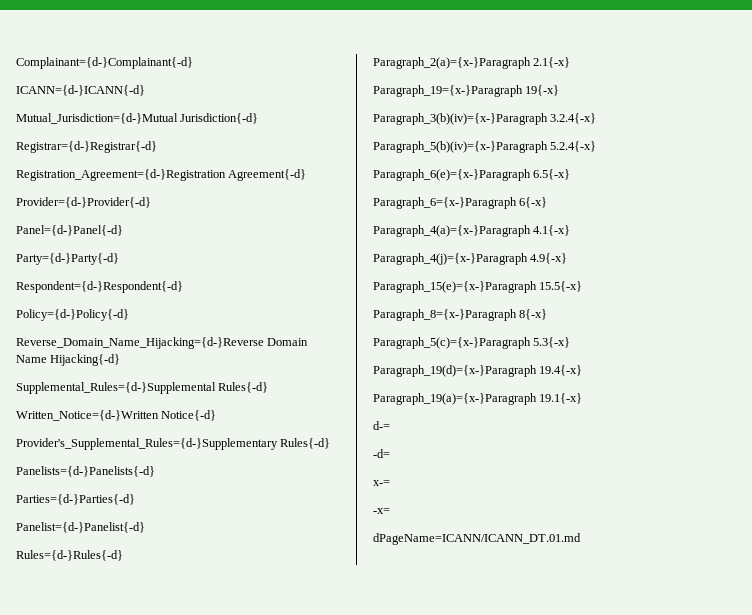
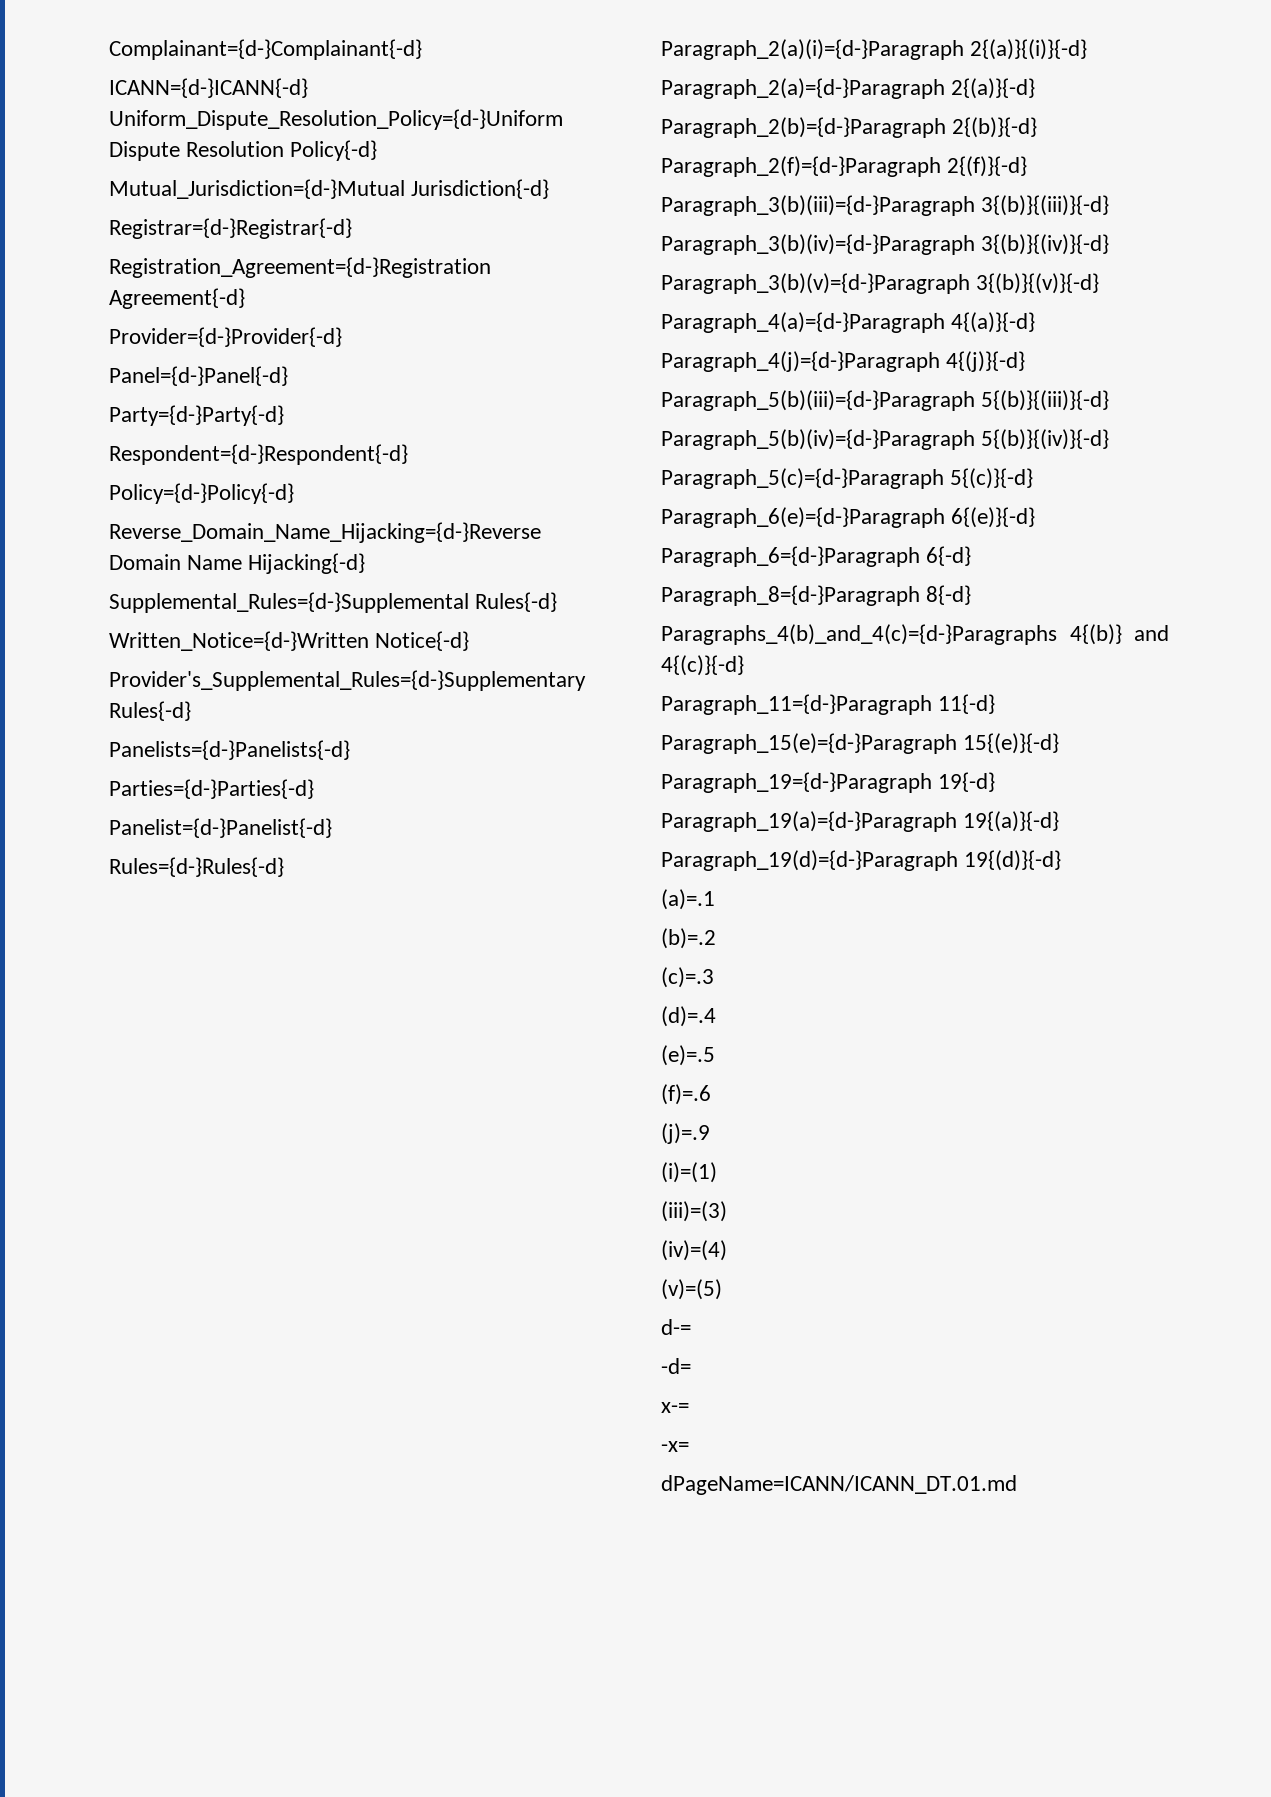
- ICANN={d-}ICANN{-d}
+ ICANN={d-}ICANN{-d} Uniform_Dispute_Resolution_Policy={d-}Uniform Dispute Resolution Policy{-d}
- Paragraph_2(a)={x-}Paragraph 2.1{-x}
- Paragraph_19={x-}Paragraph 19{-x}
- Paragraph_3(b)(iv)={x-}Paragraph 3.2.4{-x}
- Paragraph_5(b)(iv)={x-}Paragraph 5.2.4{-x}
- Paragraph_6(e)={x-}Paragraph 6.5{-x}
- Paragraph_6={x-}Paragraph 6{-x}
- Paragraph_4(a)={x-}Paragraph 4.1{-x}
- Paragraph_4(j)={x-}Paragraph 4.9{-x}
- Paragraph_15(e)={x-}Paragraph 15.5{-x}
- Paragraph_8={x-}Paragraph 8{-x}
- Paragraph_5(c)={x-}Paragraph 5.3{-x}
- Paragraph_19(d)={x-}Paragraph 19.4{-x}
- Paragraph_19(a)={x-}Paragraph 19.1{-x}
+ Paragraph_2(a)(i)={d-}Paragraph 2{(a)}{(i)}{-d}
+ Paragraph_2(a)={d-}Paragraph 2{(a)}{-d}
+ Paragraph_2(b)={d-}Paragraph 2{(b)}{-d}
+ Paragraph_2(f)={d-}Paragraph 2{(f)}{-d}
+ Paragraph_3(b)(iii)={d-}Paragraph 3{(b)}{(iii)}{-d}
+ Paragraph_3(b)(iv)={d-}Paragraph 3{(b)}{(iv)}{-d}
+ Paragraph_3(b)(v)={d-}Paragraph 3{(b)}{(v)}{-d}
+ Paragraph_4(a)={d-}Paragraph 4{(a)}{-d}
+ Paragraph_4(j)={d-}Paragraph 4{(j)}{-d}
+ Paragraph_5(b)(iii)={d-}Paragraph 5{(b)}{(iii)}{-d}
+ Paragraph_5(b)(iv)={d-}Paragraph 5{(b)}{(iv)}{-d}
+ Paragraph_5(c)={d-}Paragraph 5{(c)}{-d}
+ Paragraph_6(e)={d-}Paragraph 6{(e)}{-d}
+ Paragraph_6={d-}Paragraph 6{-d}
+ Paragraph_8={d-}Paragraph 8{-d}
+ Paragraphs_4(b)_and_4(c)={d-}Paragraphs 4{(b)} and 4{(c)}{-d}
+ Paragraph_11={d-}Paragraph 11{-d}
+ Paragraph_15(e)={d-}Paragraph 15{(e)}{-d}
+ Paragraph_19={d-}Paragraph 19{-d}
+ Paragraph_19(a)={d-}Paragraph 19{(a)}{-d}
+ Paragraph_19(d)={d-}Paragraph 19{(d)}{-d}
+ (a)=.1
+ (b)=.2
+ (c)=.3
+ (d)=.4
+ (e)=.5
+ (f)=.6
+ (j)=.9
+ (i)=(1)
+ (iii)=(3)
+ (iv)=(4)
+ (v)=(5)

